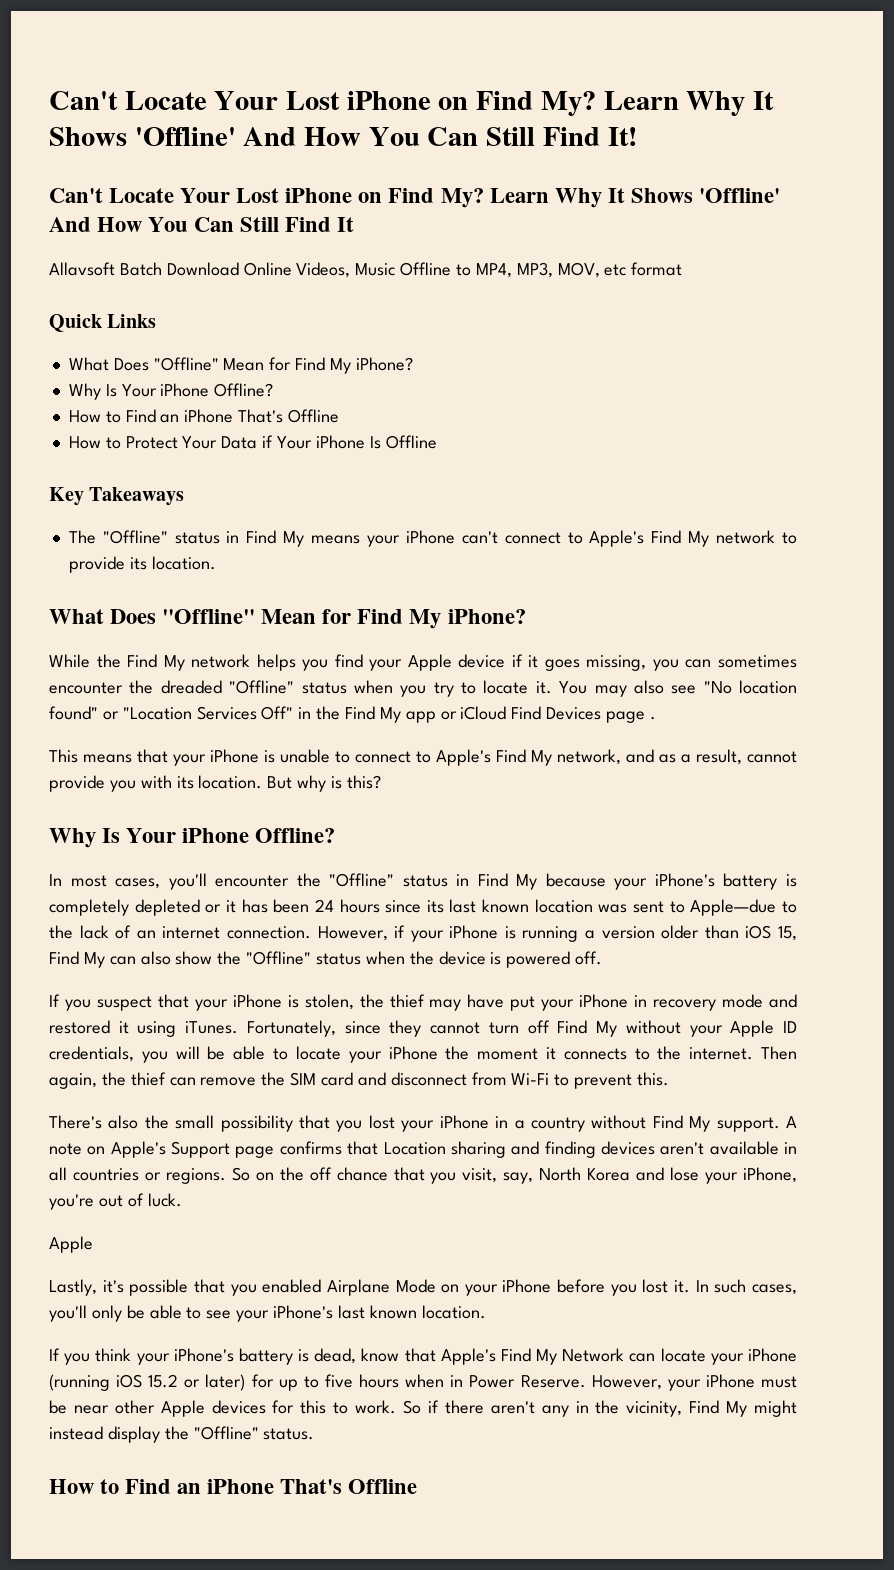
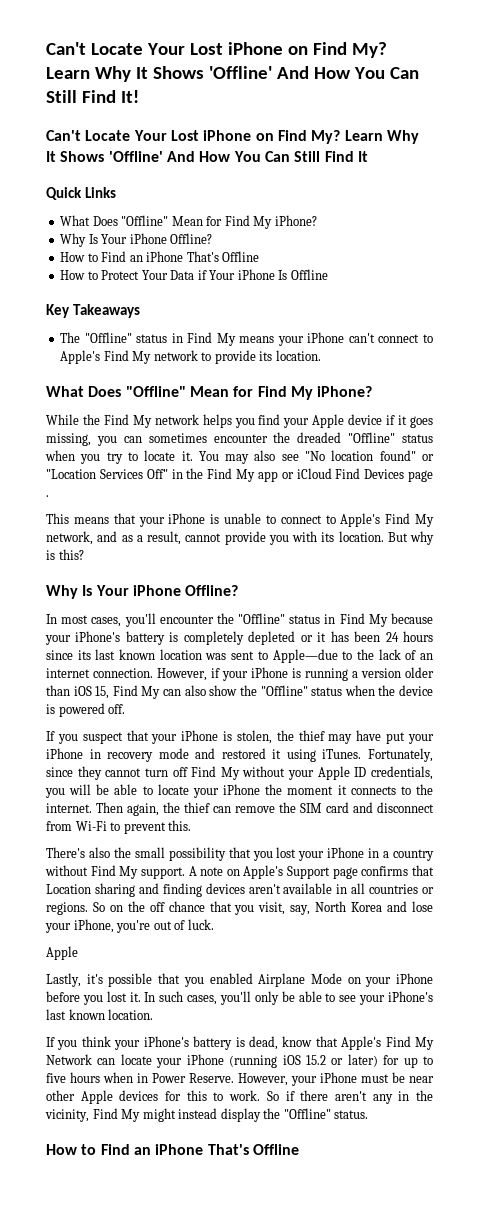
- Allavsoft Batch Download Online Videos, Music Offline to MP4, MP3, MOV, etc format

